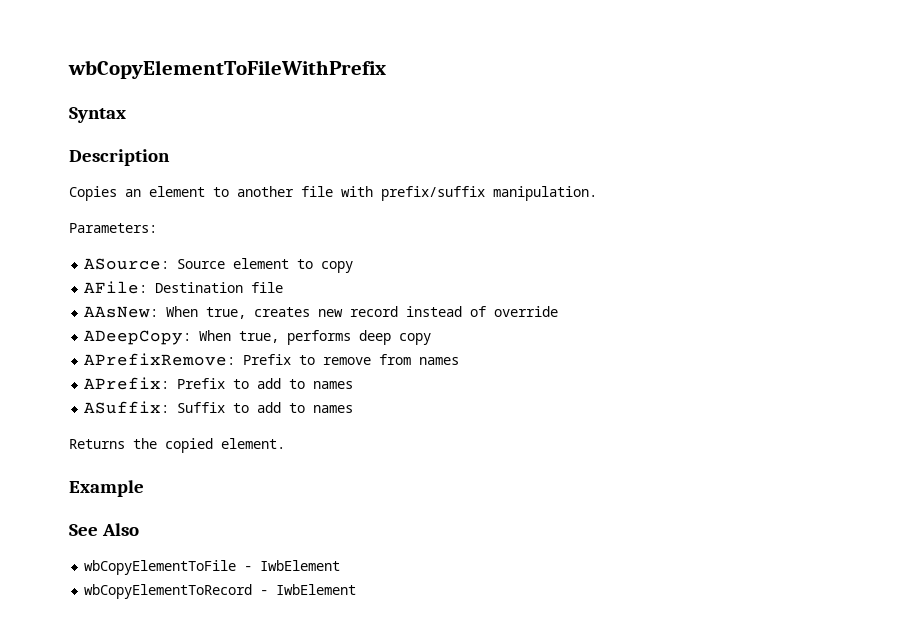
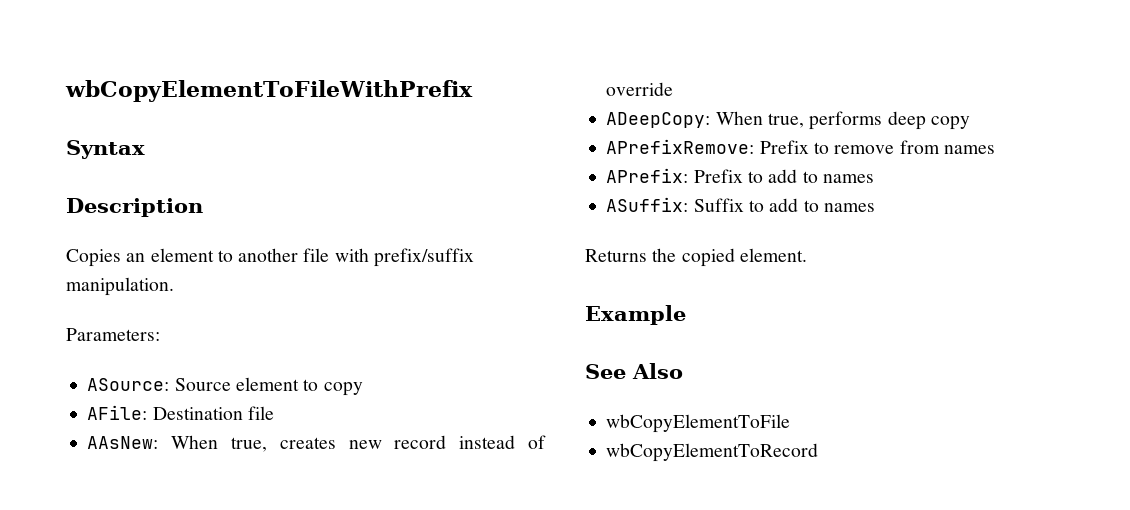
- wbCopyElementToFile - IwbElement
+ wbCopyElementToFile
- wbCopyElementToRecord - IwbElement
+ wbCopyElementToRecord

